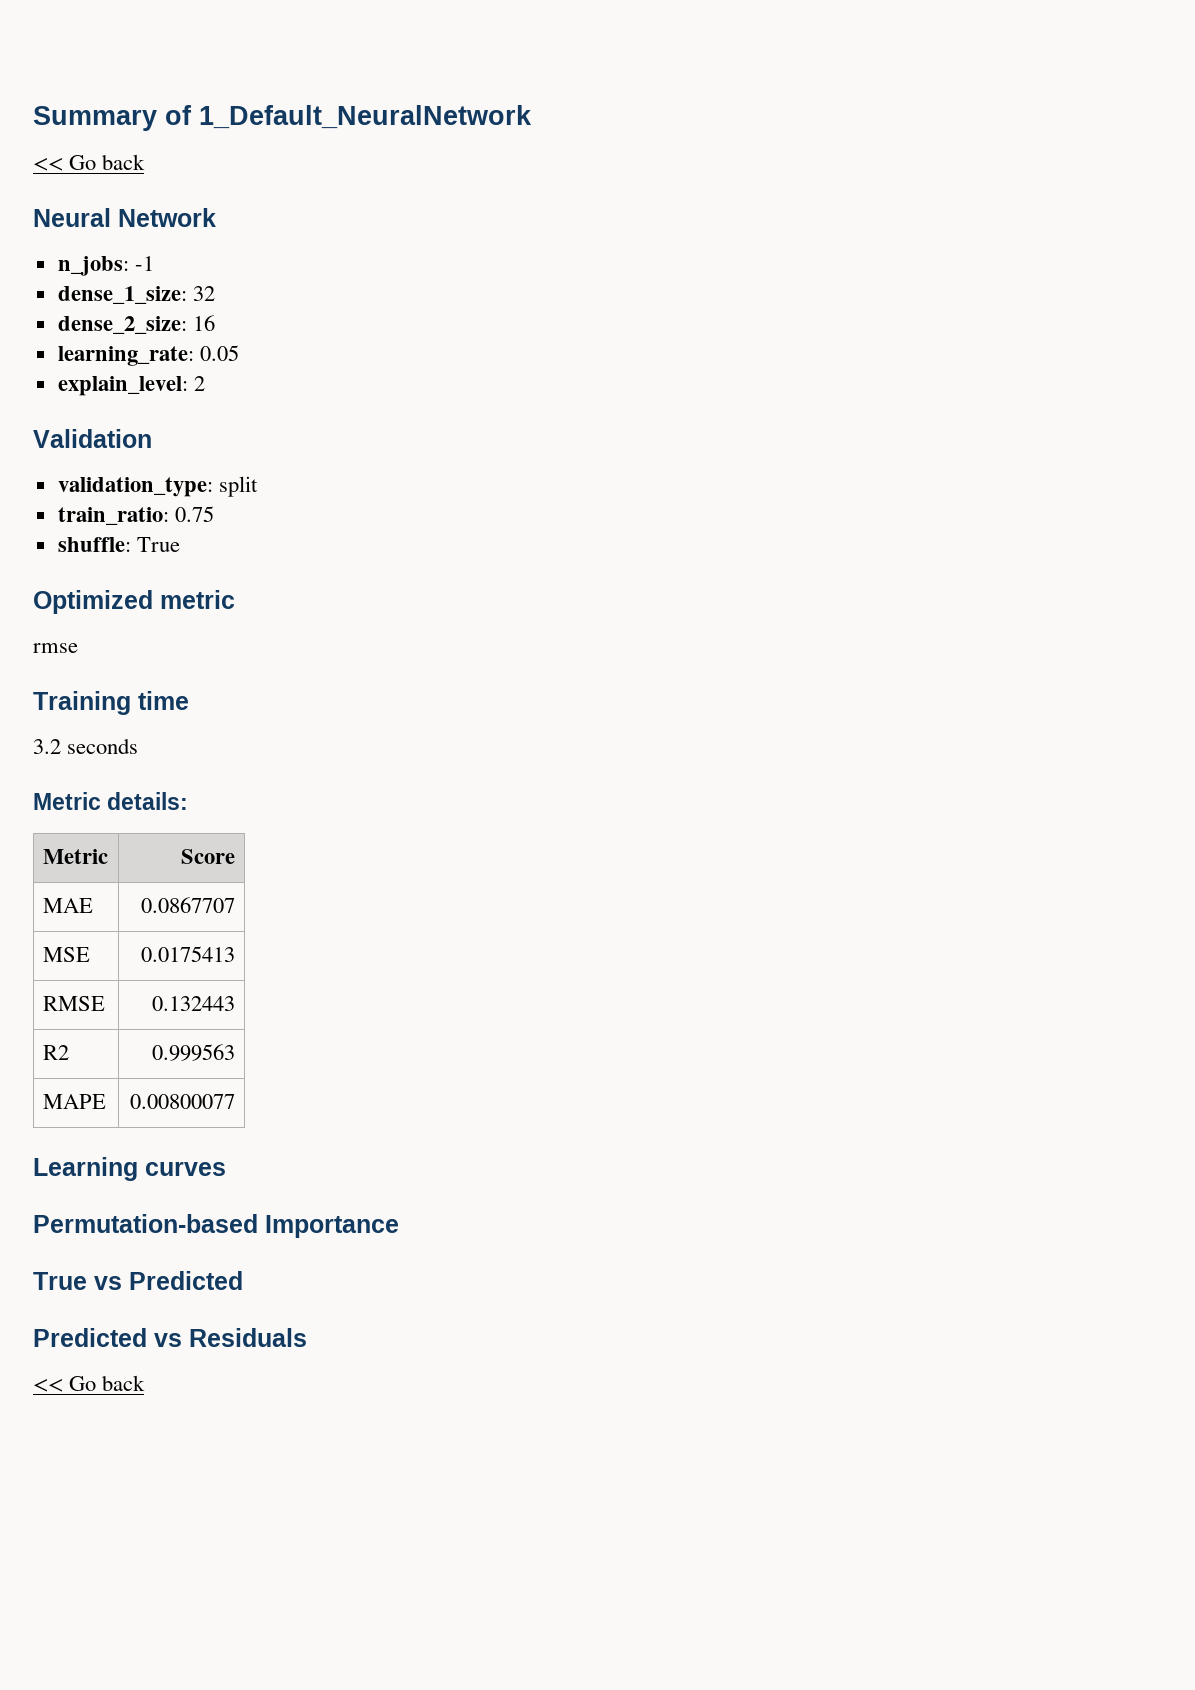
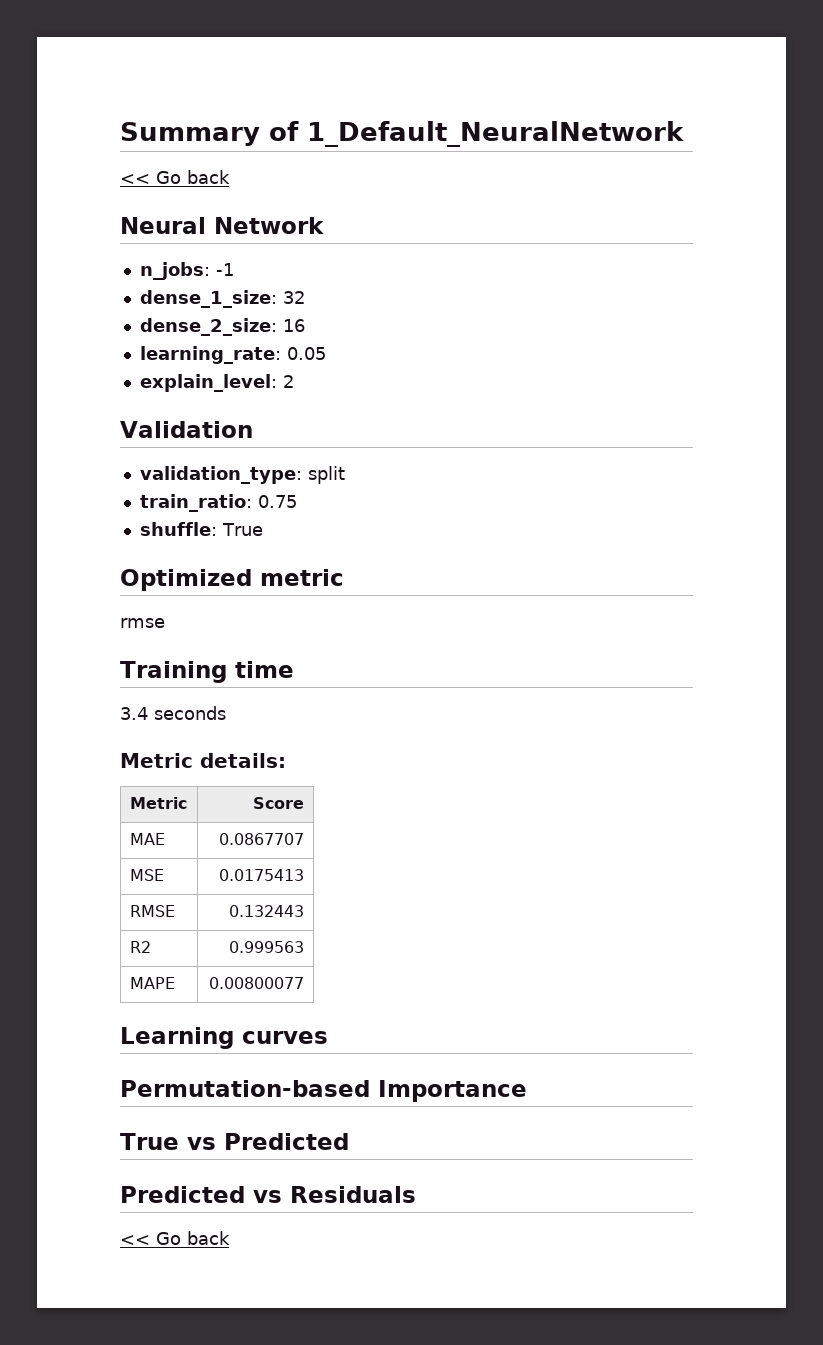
- 3.2 seconds
+ 3.4 seconds

